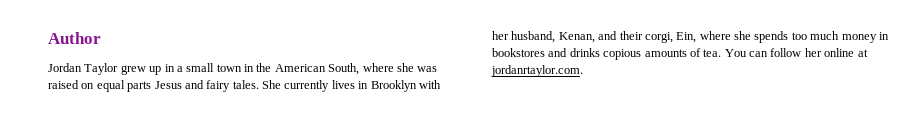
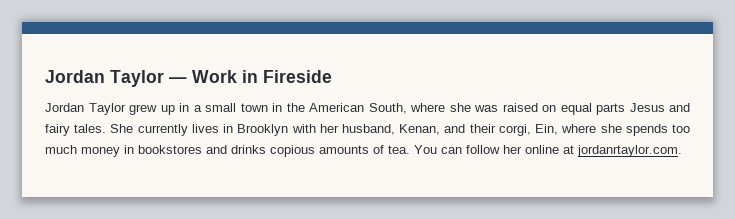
- Author
+ Jordan Taylor — Work in Fireside

